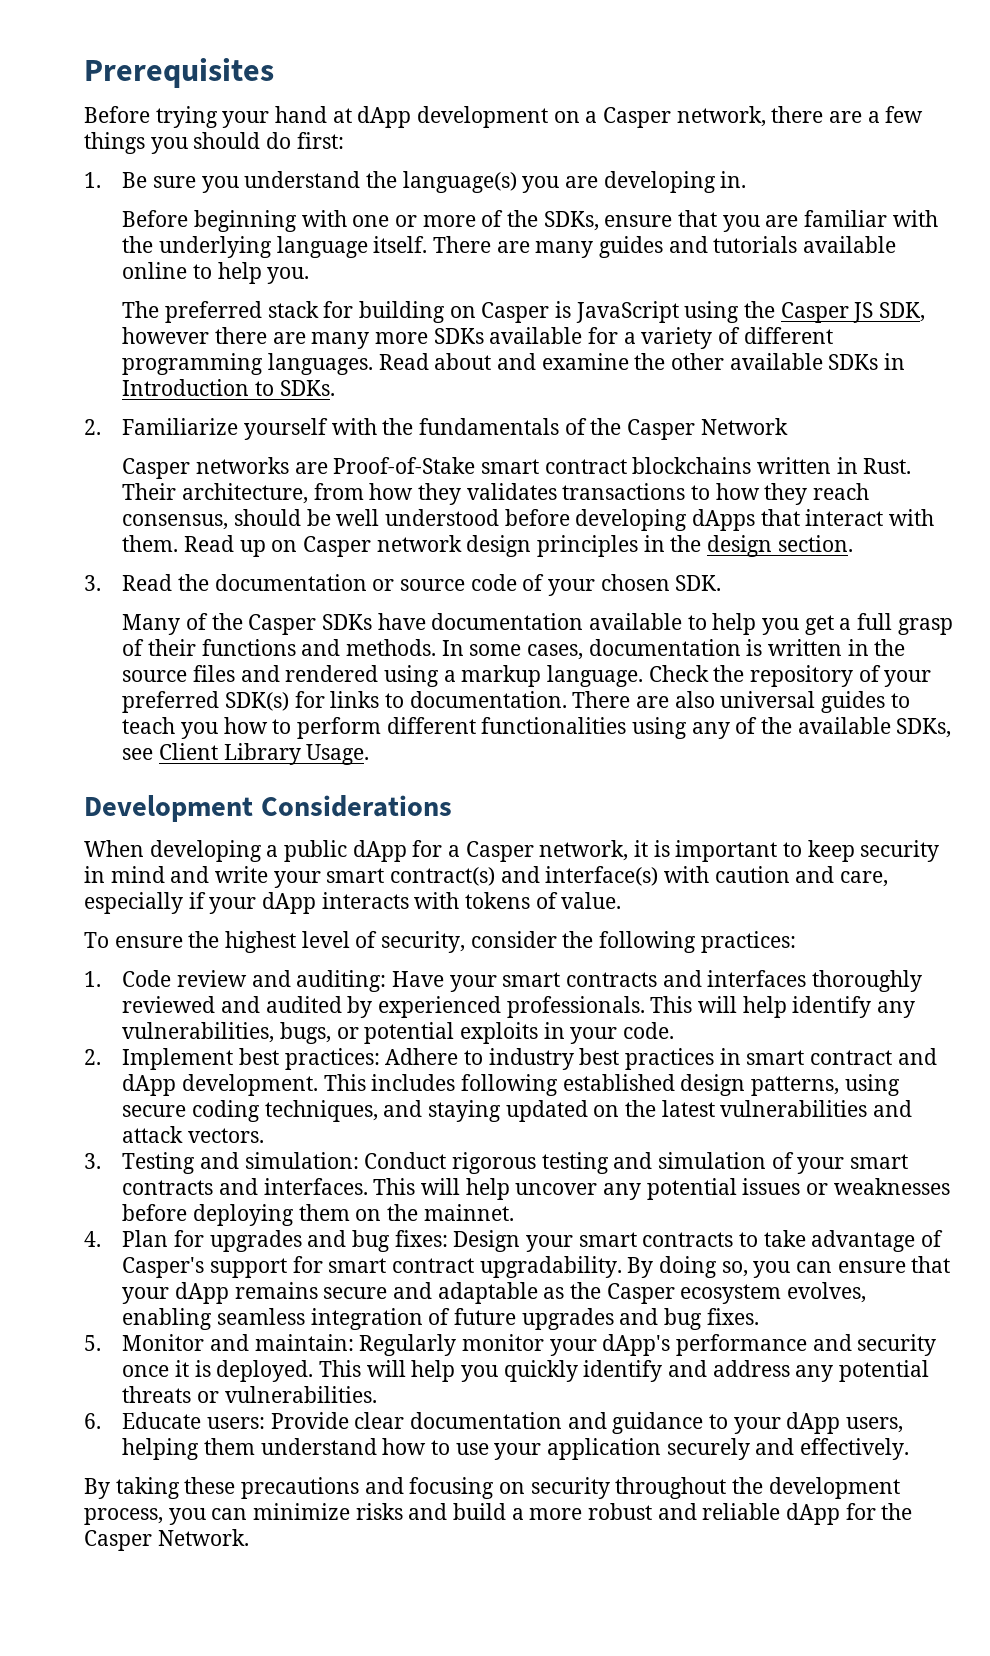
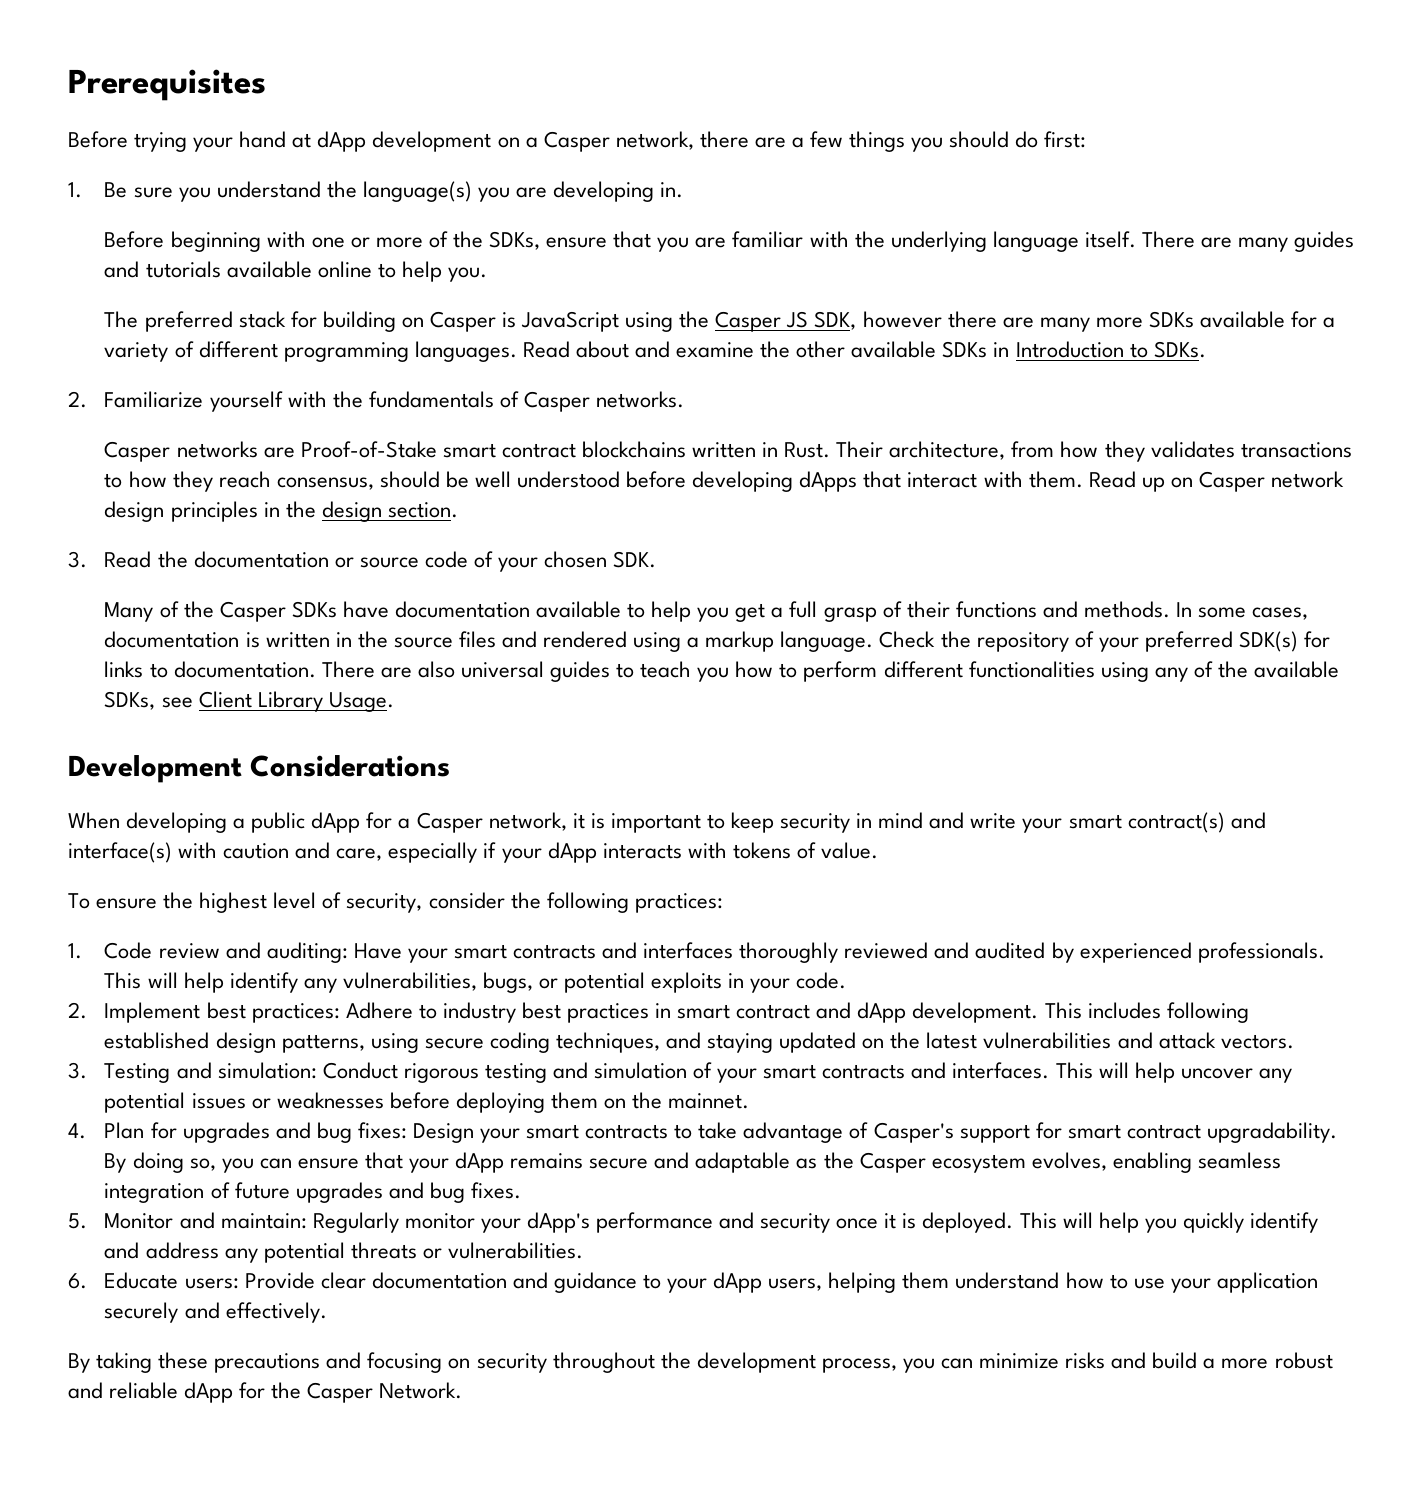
- 2. Familiarize yourself with the fundamentals of the Casper Network
+ 2. Familiarize yourself with the fundamentals of Casper networks.

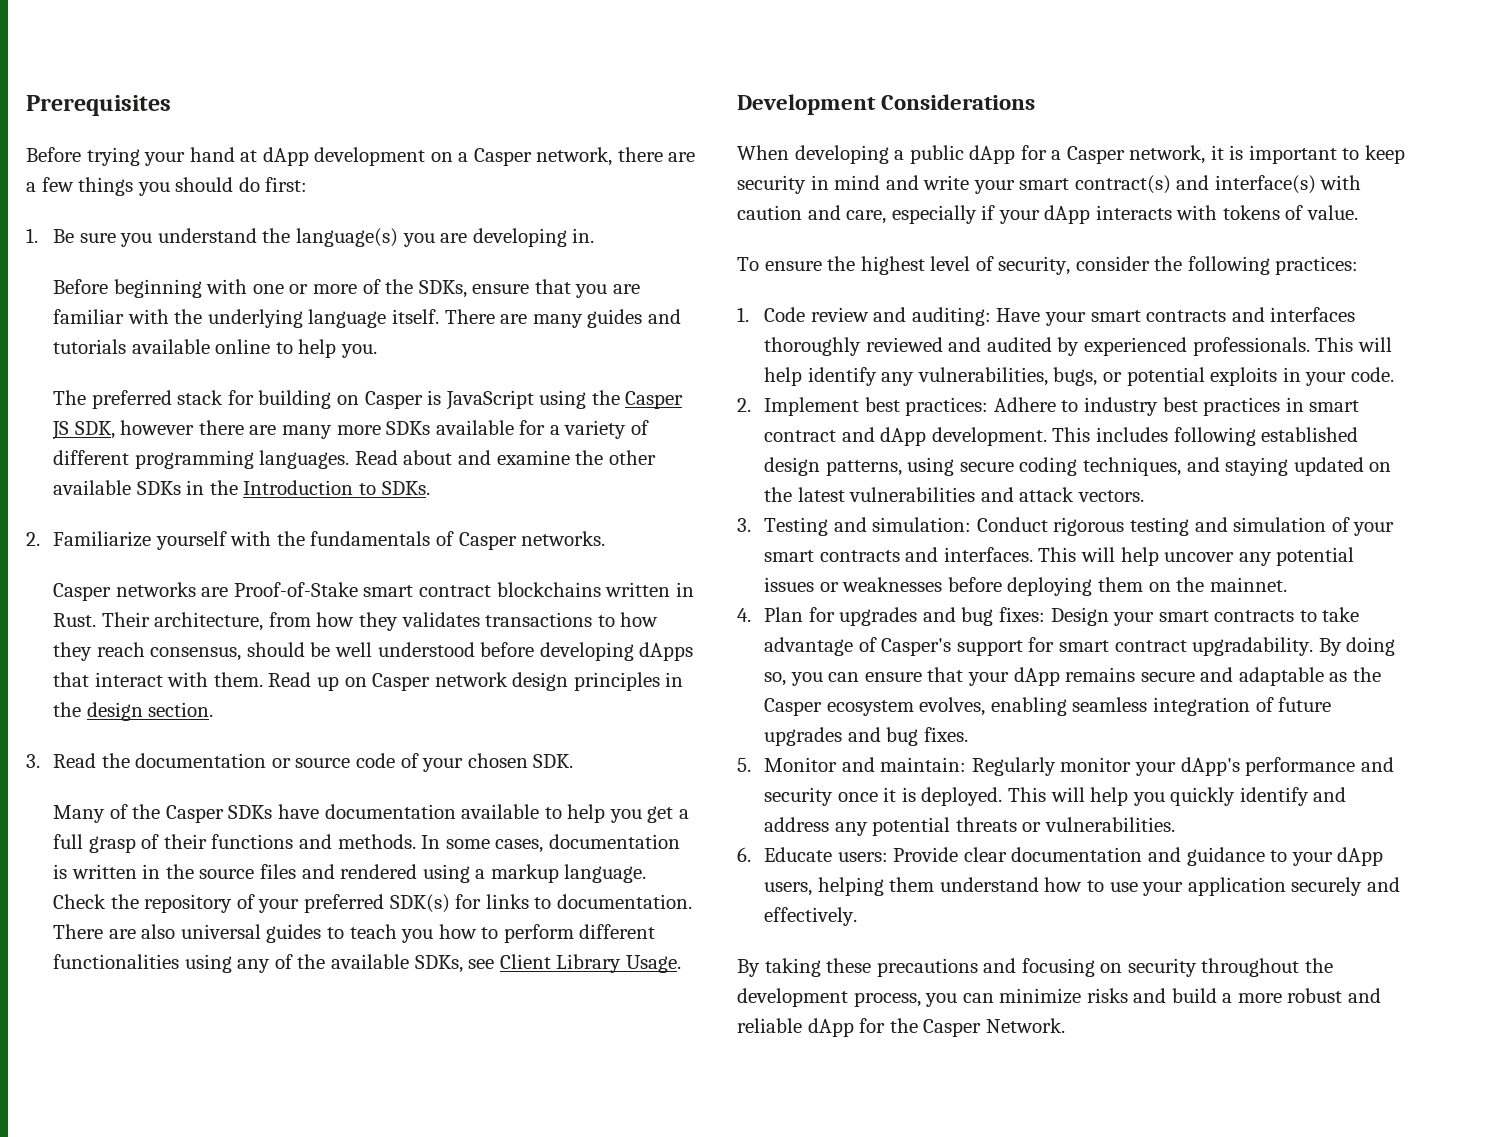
- Read about and examine the other available SDKs in Introduction to SDKs.
+ Read about and examine the other available SDKs in the Introduction to SDKs.

